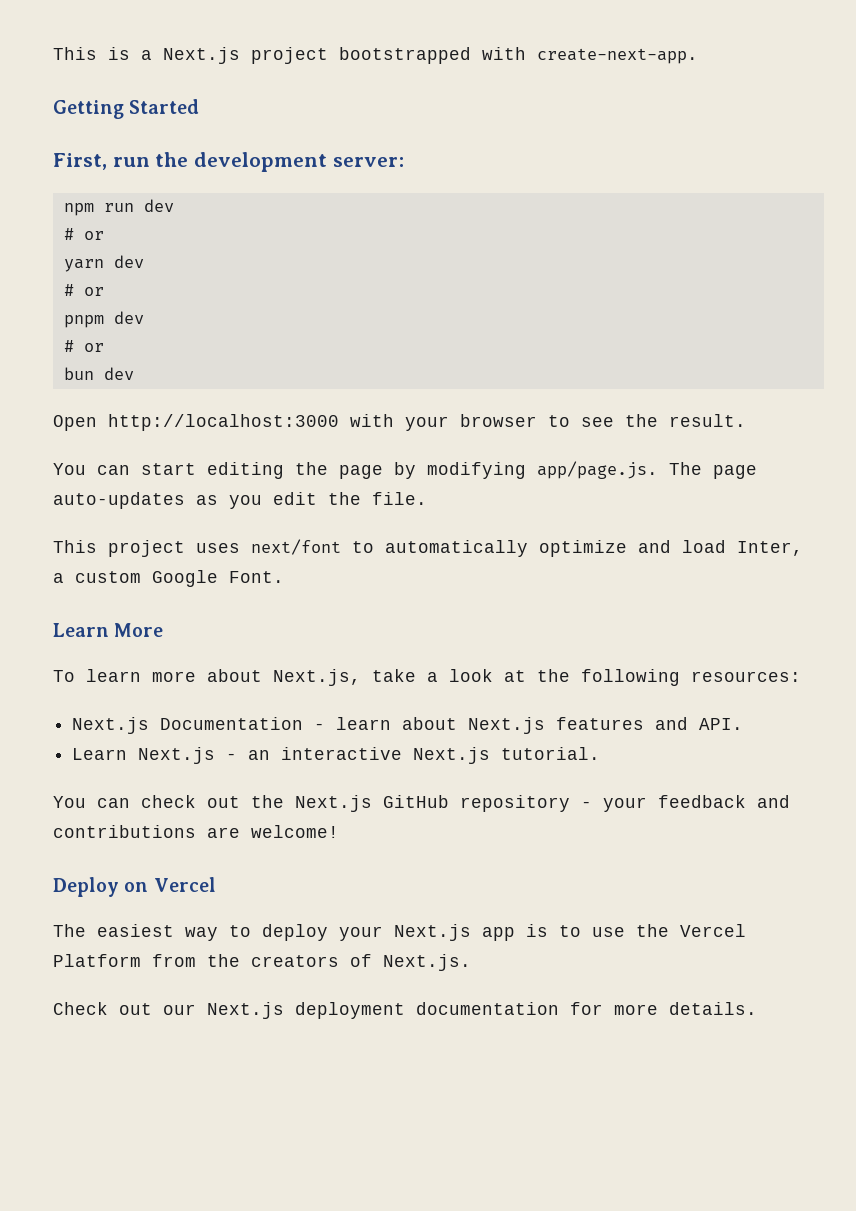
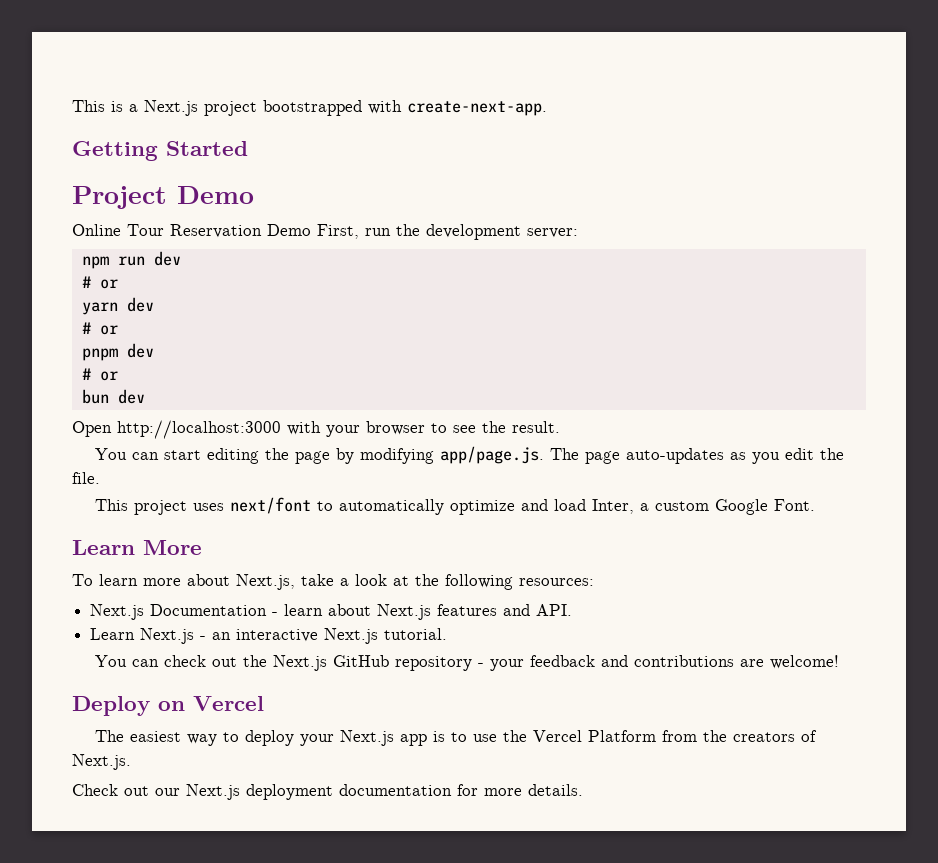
- First, run the development server:
+ Project Demo
+ Online Tour Reservation Demo First, run the development server:

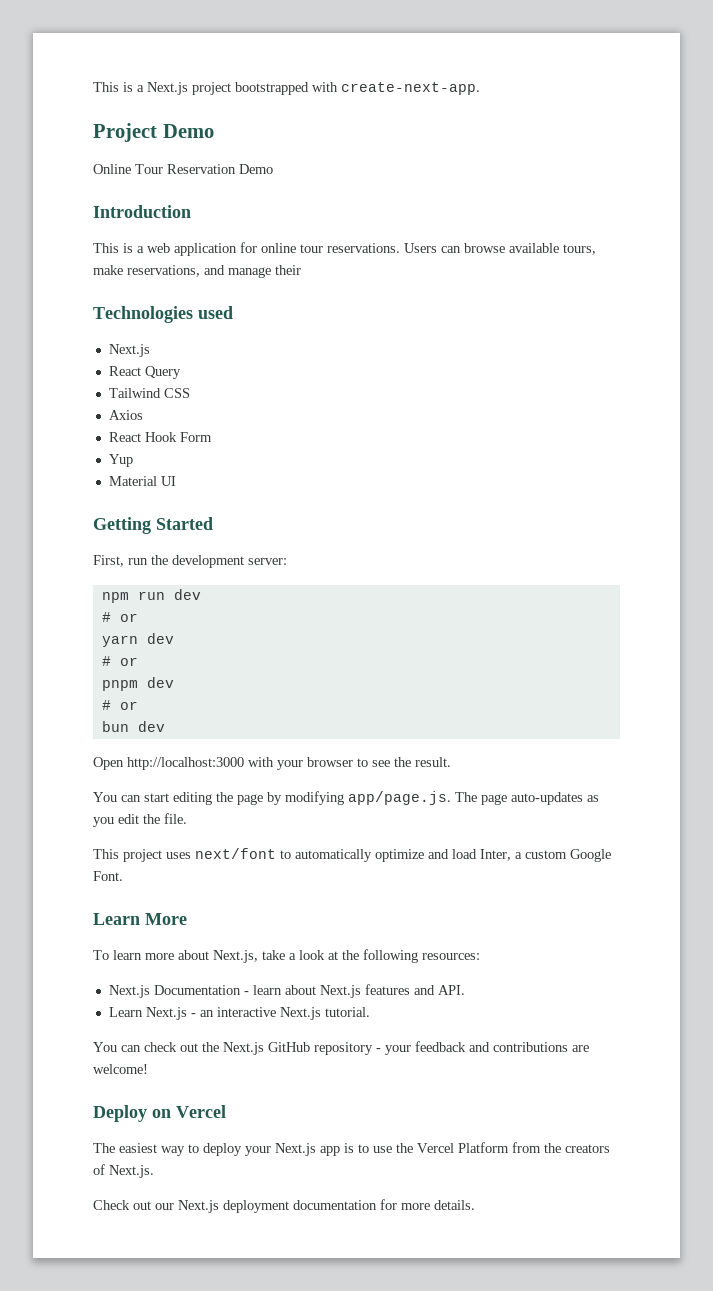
- Getting Started
- Online Tour Reservation Demo First, run the development server:
+ Online Tour Reservation Demo
+ Introduction
+ This is a web application for online tour reservations. Users can browse available tours, make reservations, and manage their
+ Technologies used
+ Next.js
+ React Query
+ Tailwind CSS
+ Axios
+ React Hook Form
+ Yup
+ Material UI
+ Getting Started
+ First, run the development server:

